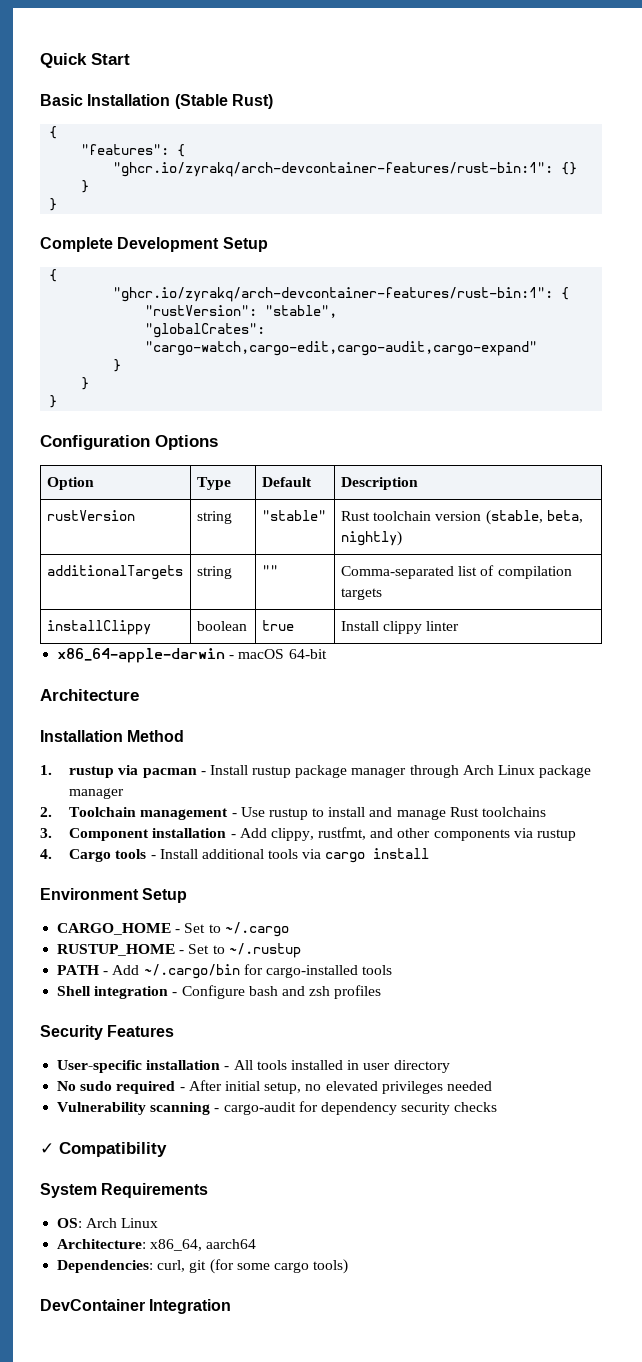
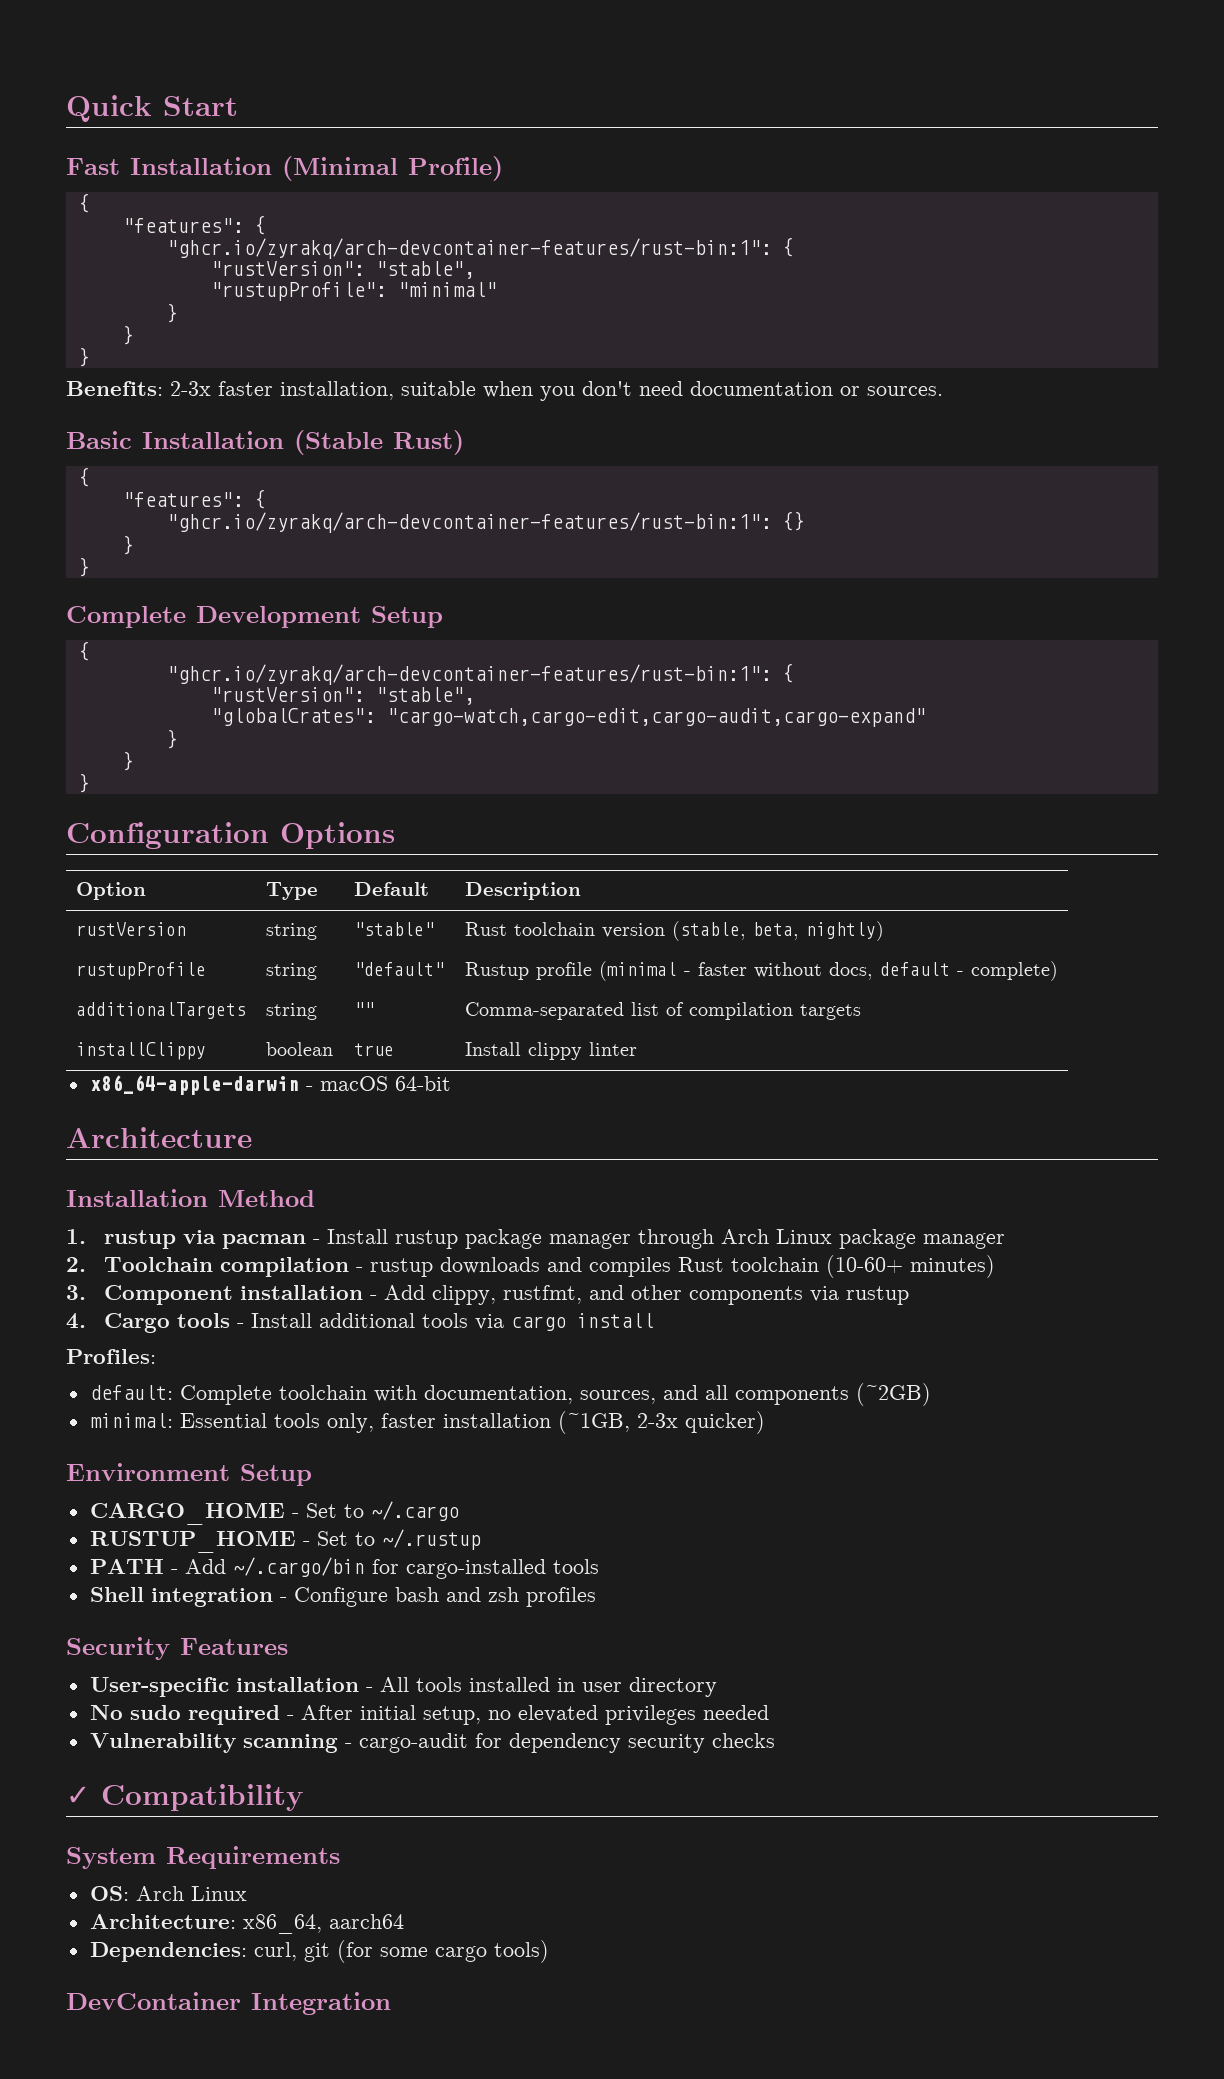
+ Fast Installation (Minimal Profile)
+ {
+ "features": {
+ "ghcr.io/zyrakq/arch-devcontainer-features/rust-bin:1": {
+ "rustVersion": "stable",
+ "rustupProfile": "minimal"
+ }
+ }
+ }
+ Benefits: 2-3x faster installation, suitable when you don't need documentation or sources.
+ rustupProfile | string | "default" | Rustup profile (minimal - faster without docs, default - complete)
- 2. Toolchain management - Use rustup to install and manage Rust toolchains
+ 2. Toolchain compilation - rustup downloads and compiles Rust toolchain (10-60+ minutes)
+ Profiles:
+ default: Complete toolchain with documentation, sources, and all components (~2GB)
+ minimal: Essential tools only, faster installation (~1GB, 2-3x quicker)

